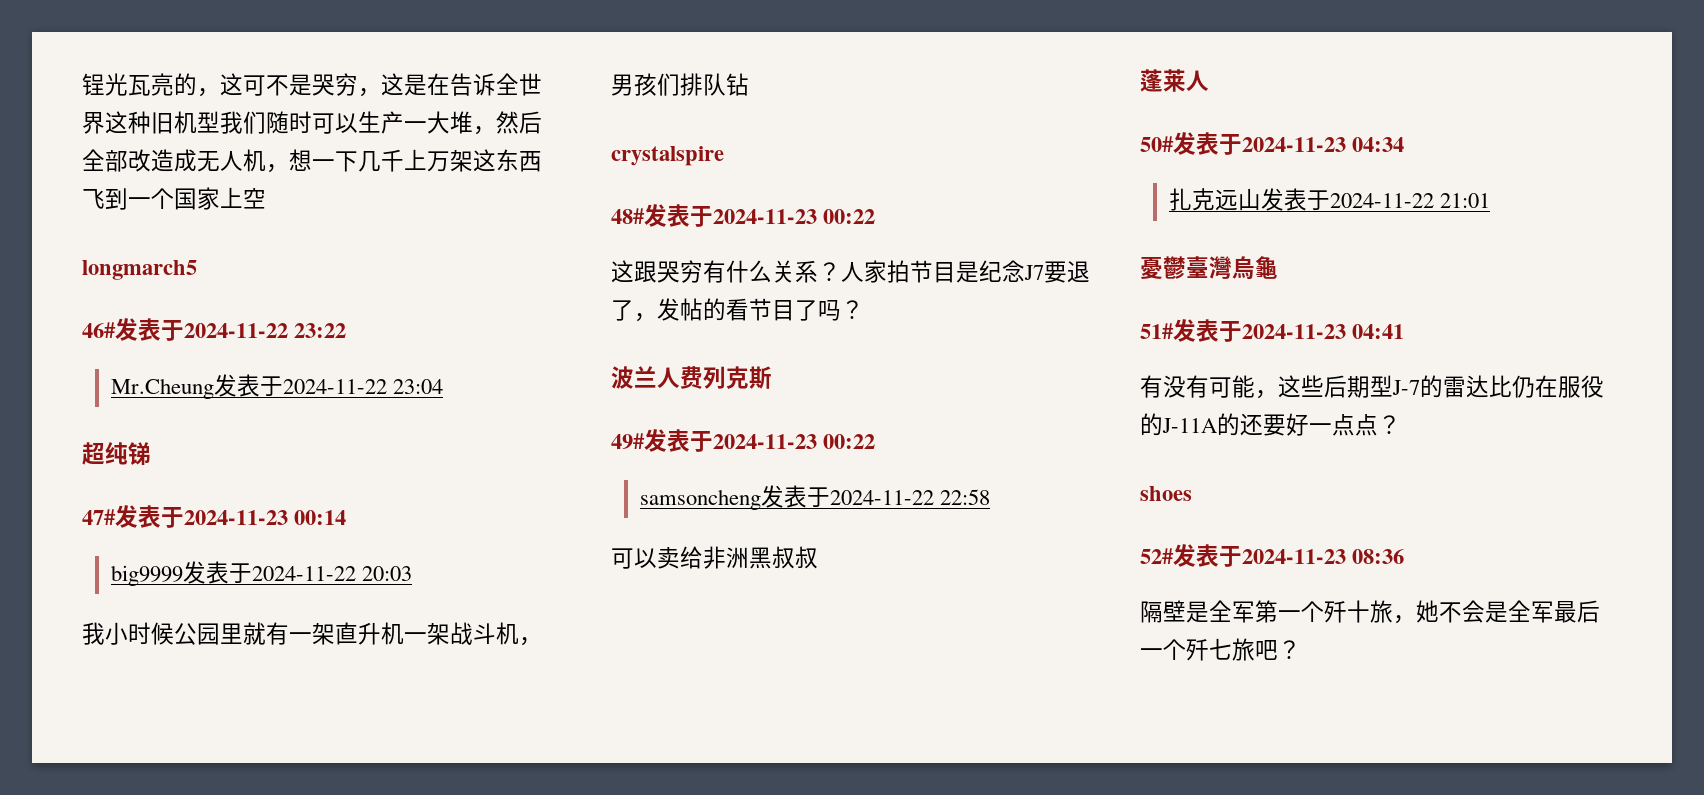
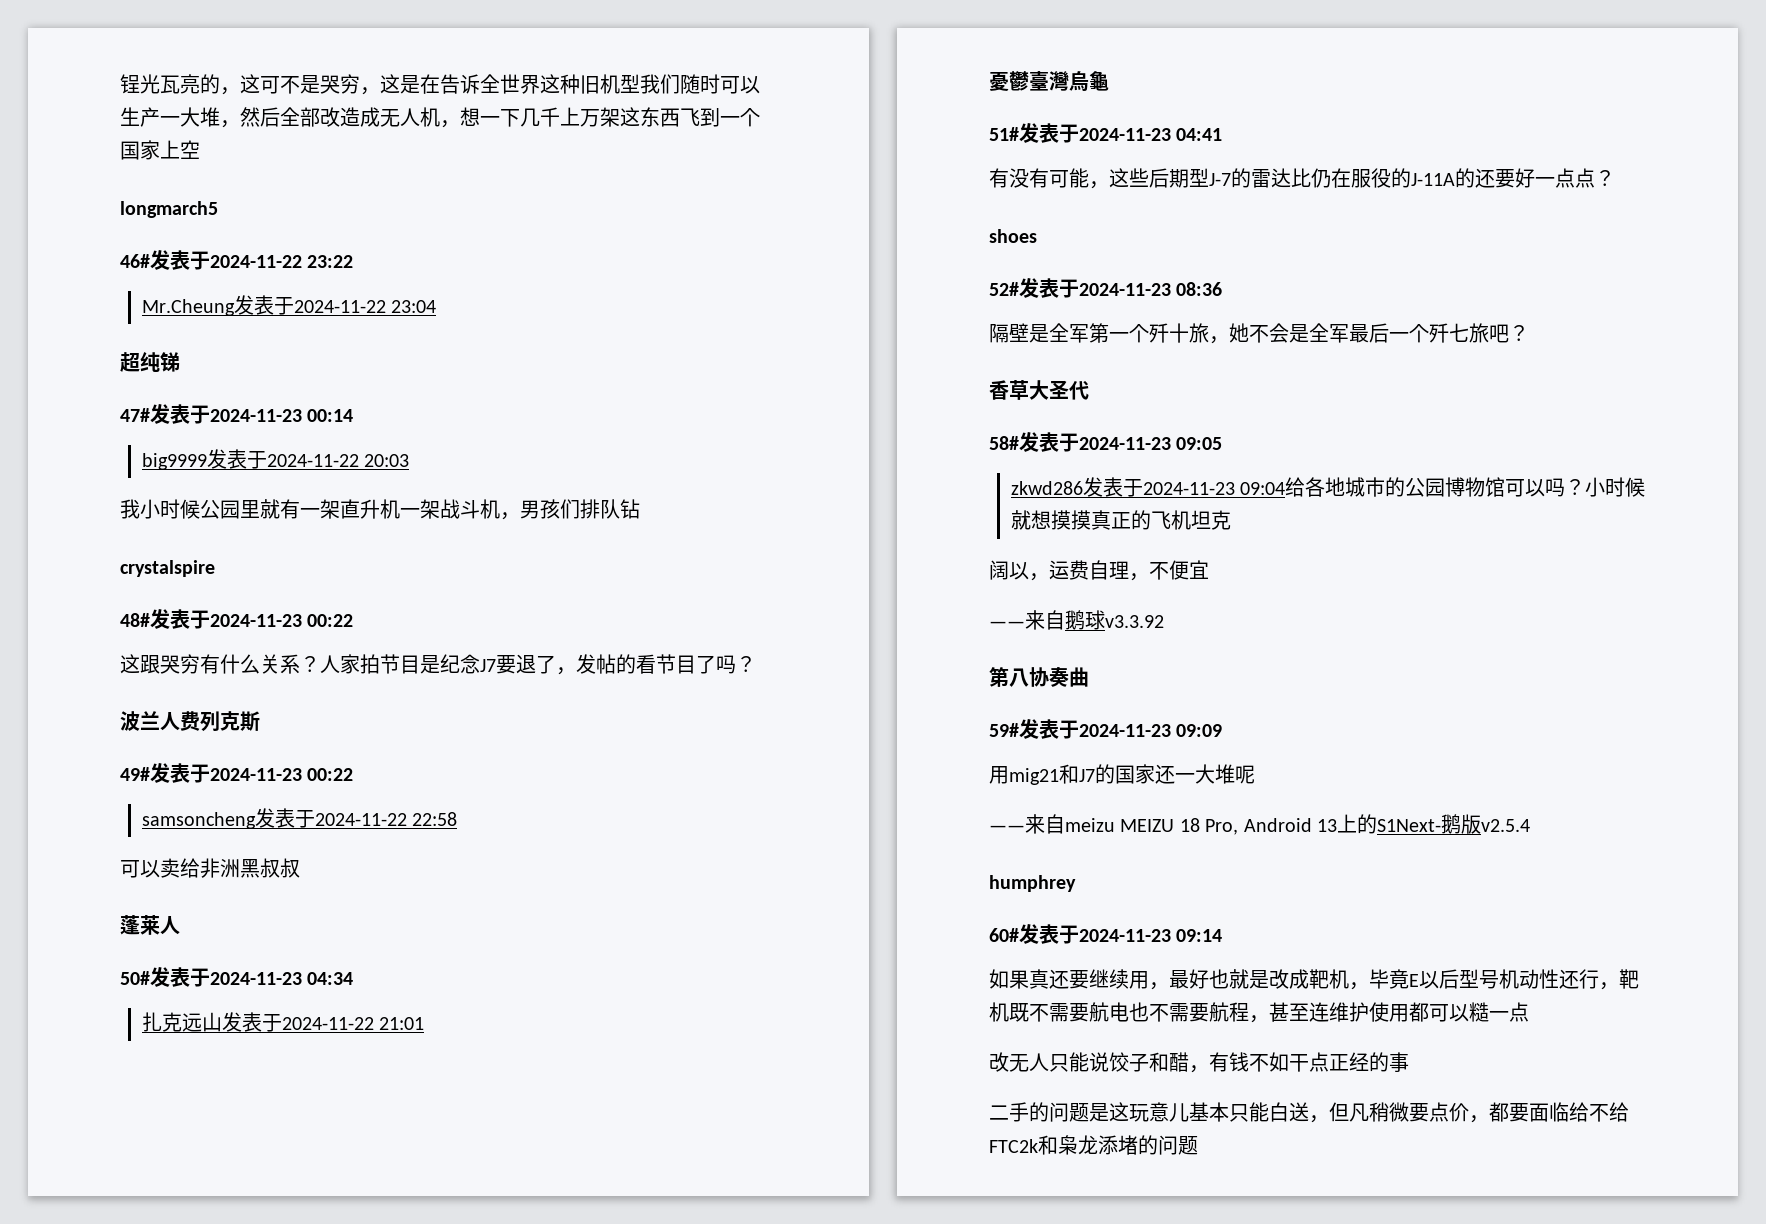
+ 香草大圣代
+ 58#发表于2024-11-23 09:05
+ zkwd286发表于2024-11-23 09:04给各地城市的公园博物馆可以吗？小时候就想摸摸真正的飞机坦克
+ 阔以，运费自理，不便宜
+ ——来自鹅球v3.3.92
+ 第八协奏曲
+ 59#发表于2024-11-23 09:09
+ 用mig21和J7的国家还一大堆呢
+ ——来自meizu MEIZU 18 Pro, Android 13上的S1Next-鹅版v2.5.4
+ humphrey
+ 60#发表于2024-11-23 09:14
+ 如果真还要继续用，最好也就是改成靶机，毕竟E以后型号机动性还行，靶机既不需要航电也不需要航程，甚至连维护使用都可以糙一点
+ 改无人只能说饺子和醋，有钱不如干点正经的事
+ 二手的问题是这玩意儿基本只能白送，但凡稍微要点价，都要面临给不给FTC2k和枭龙添堵的问题

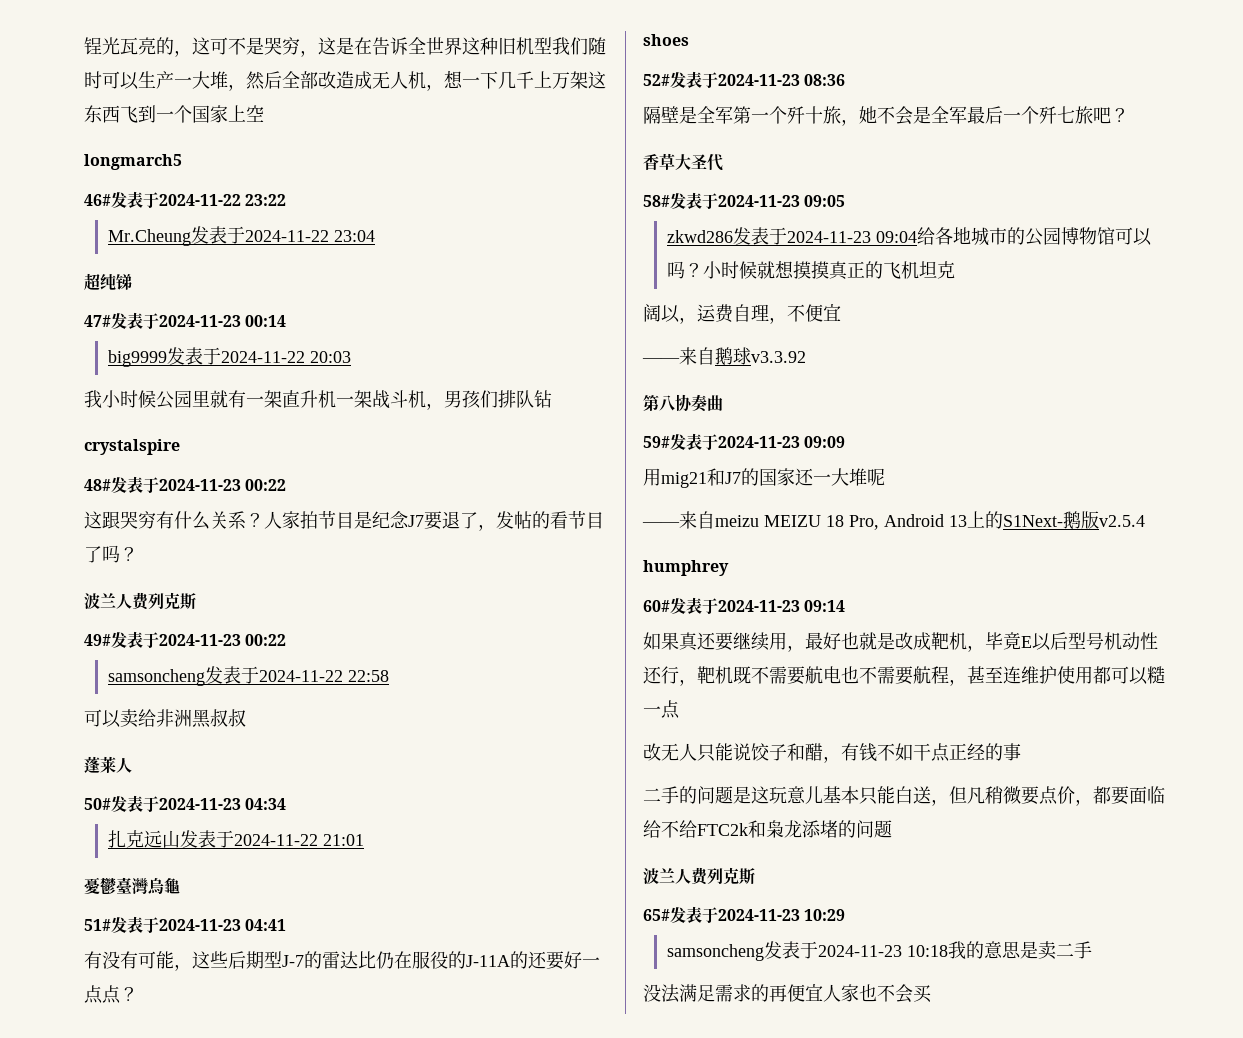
  二手的问题是这玩意儿基本只能白送，但凡稍微要点价，都要面临给不给FTC2k和枭龙添堵的问题
+ 波兰人费列克斯
+ 65#发表于2024-11-23 10:29
+ samsoncheng发表于2024-11-23 10:18我的意思是卖二手
+ 没法满足需求的再便宜人家也不会买

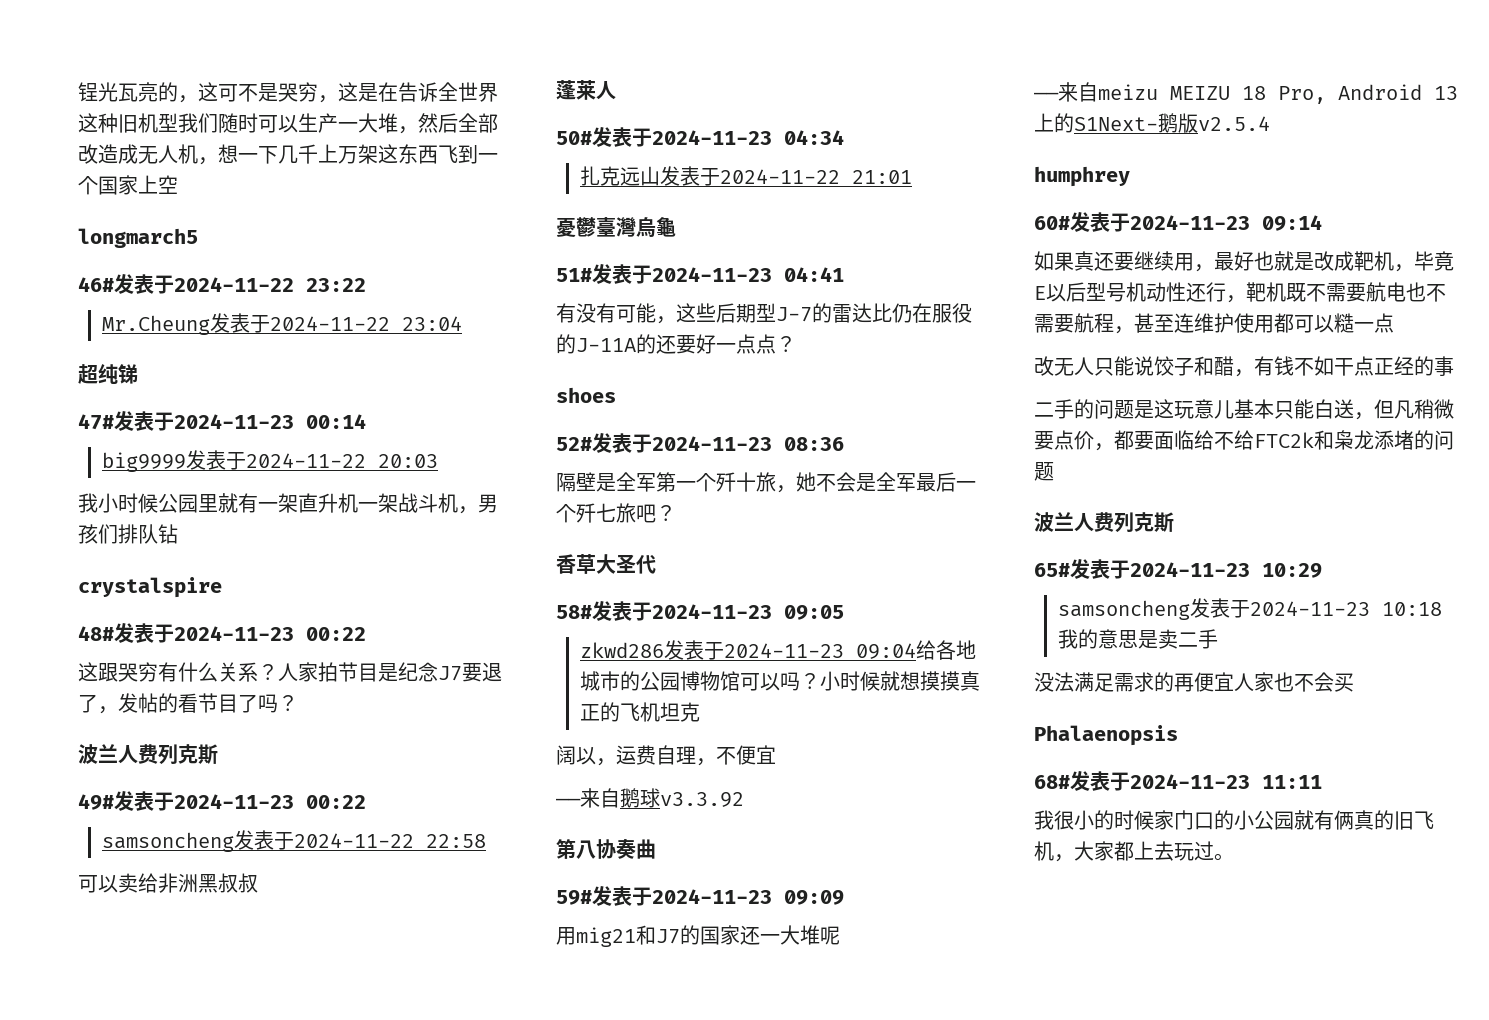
+ Phalaenopsis
+ 68#发表于2024-11-23 11:11
+ 我很小的时候家门口的小公园就有俩真的旧飞机，大家都上去玩过。

